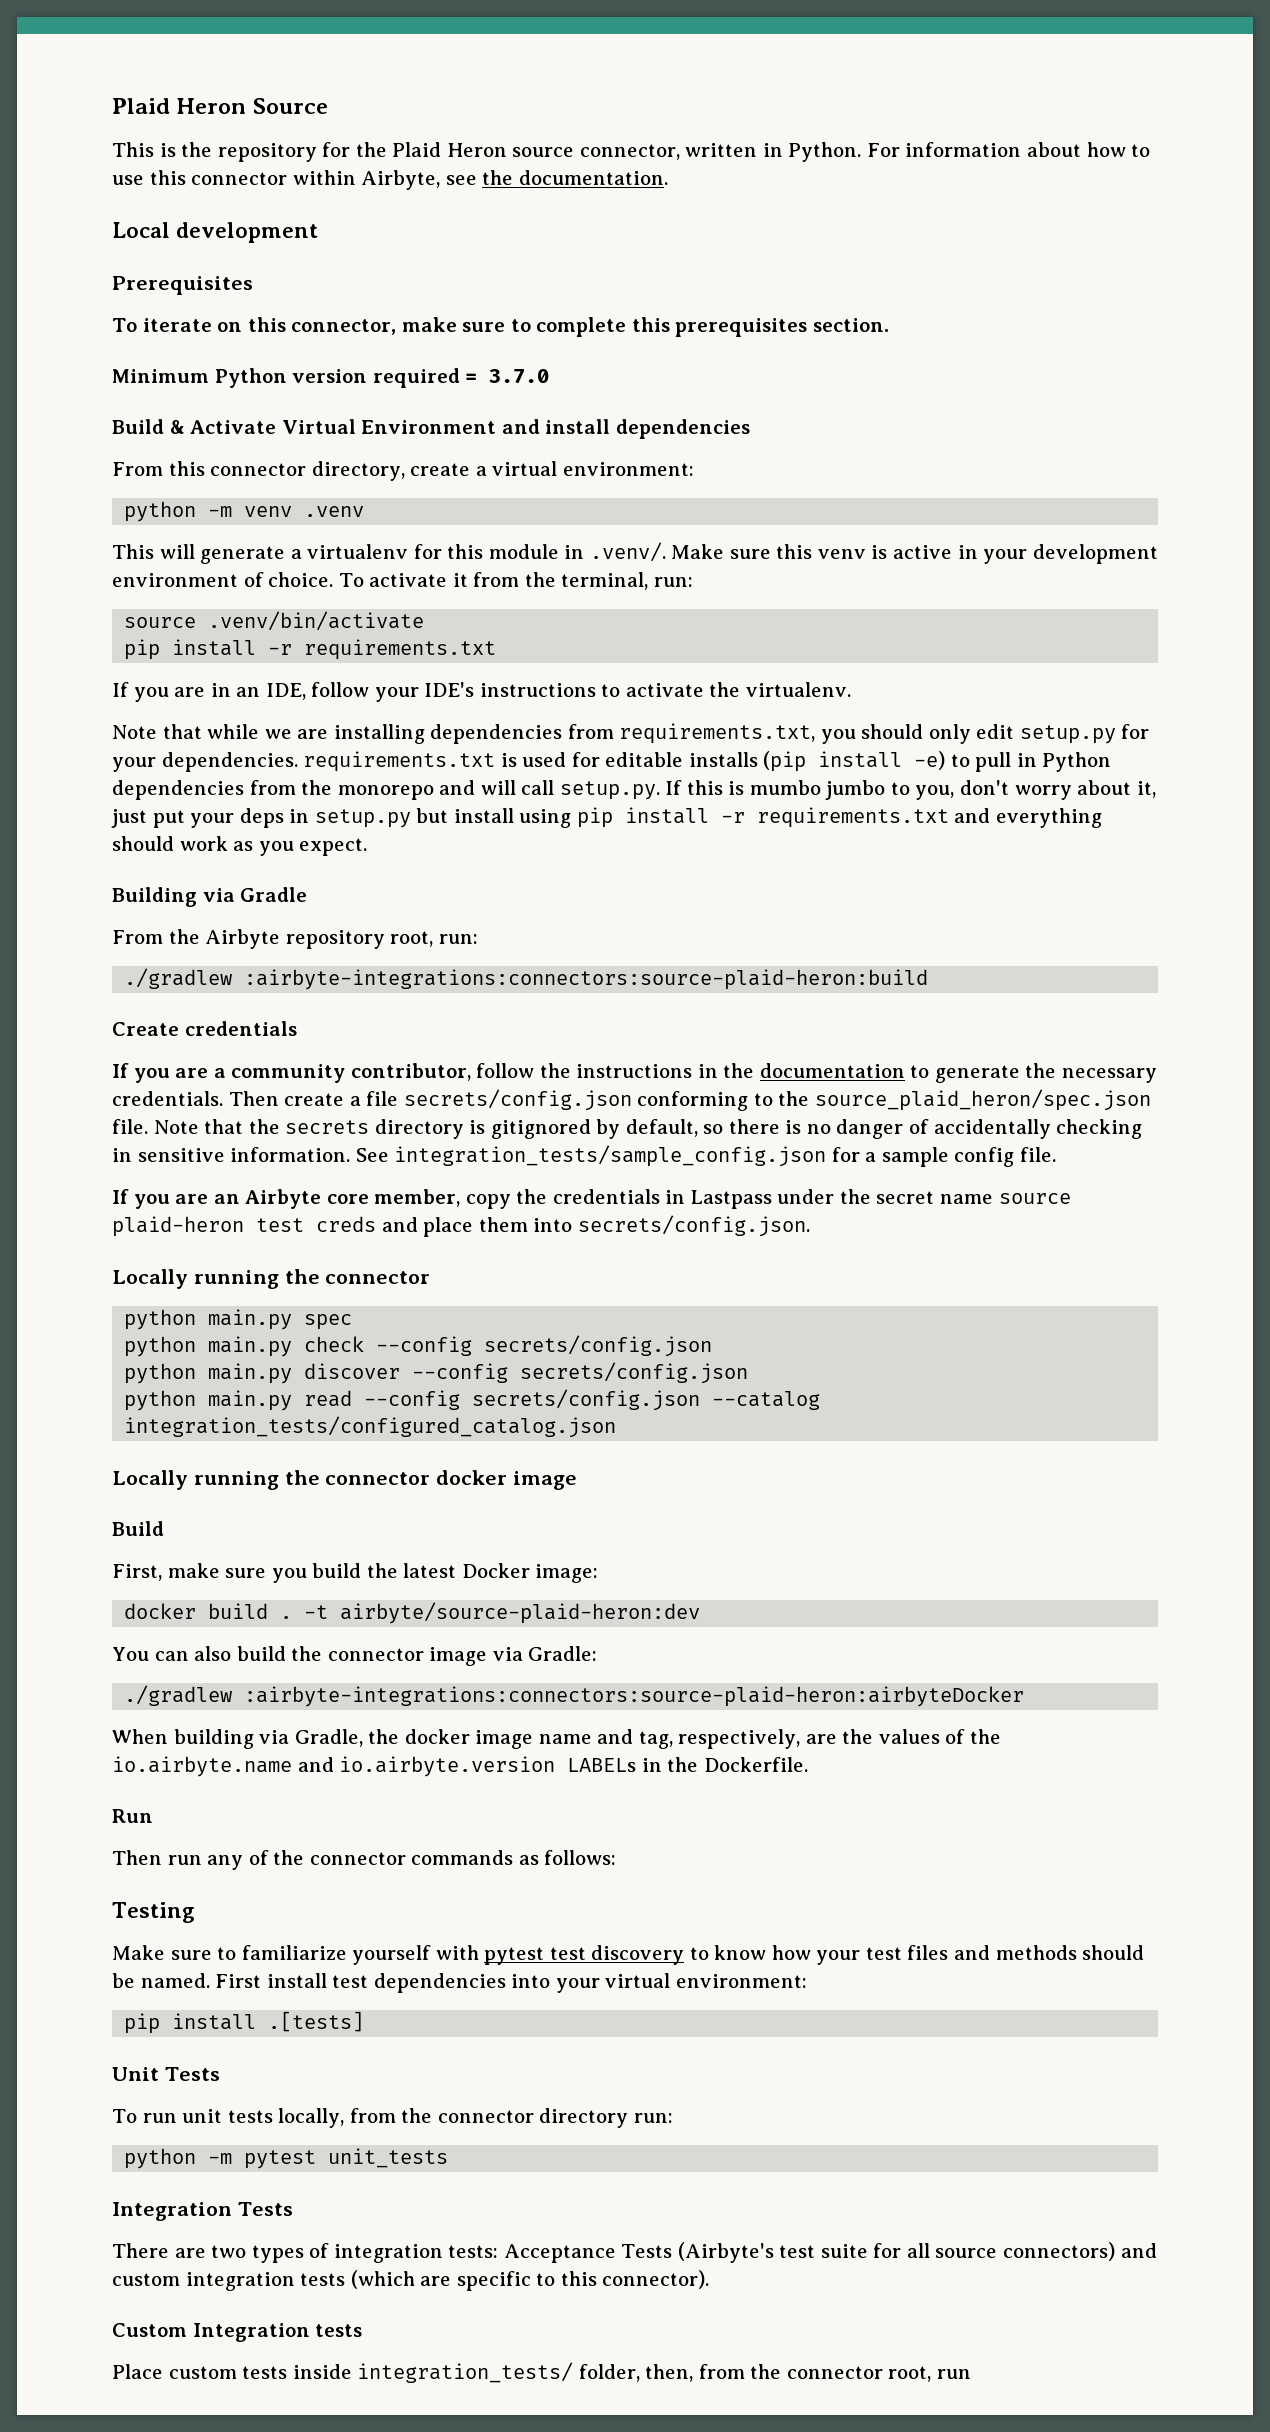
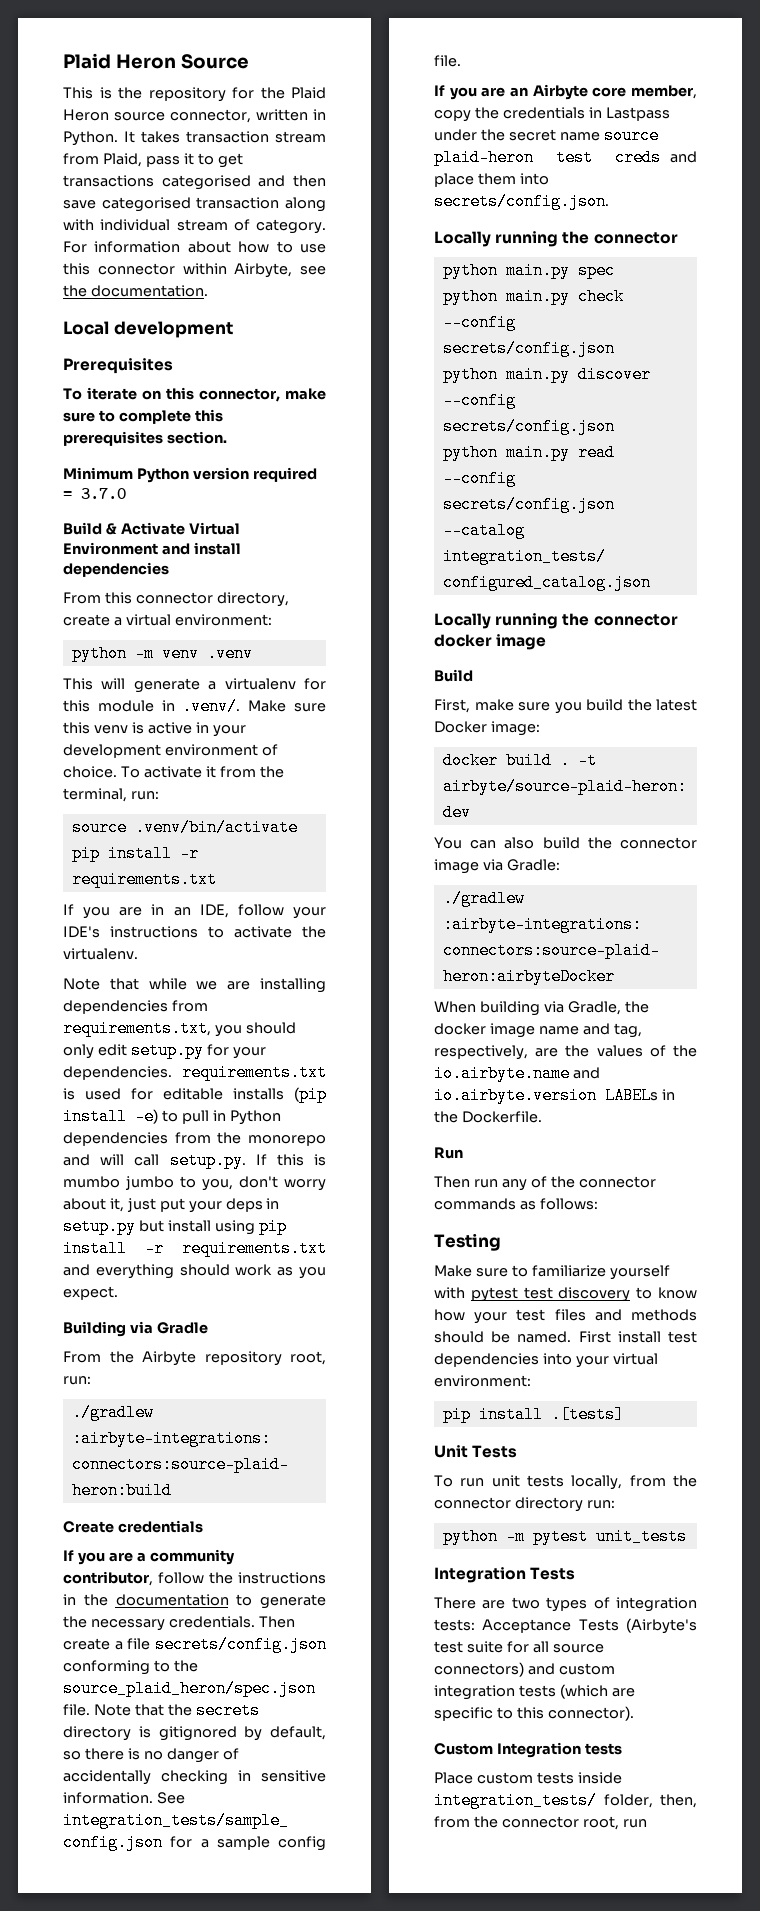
+ It takes transaction stream from Plaid, pass it to get transactions categorised and then save categorised transaction along with individual stream of category.

